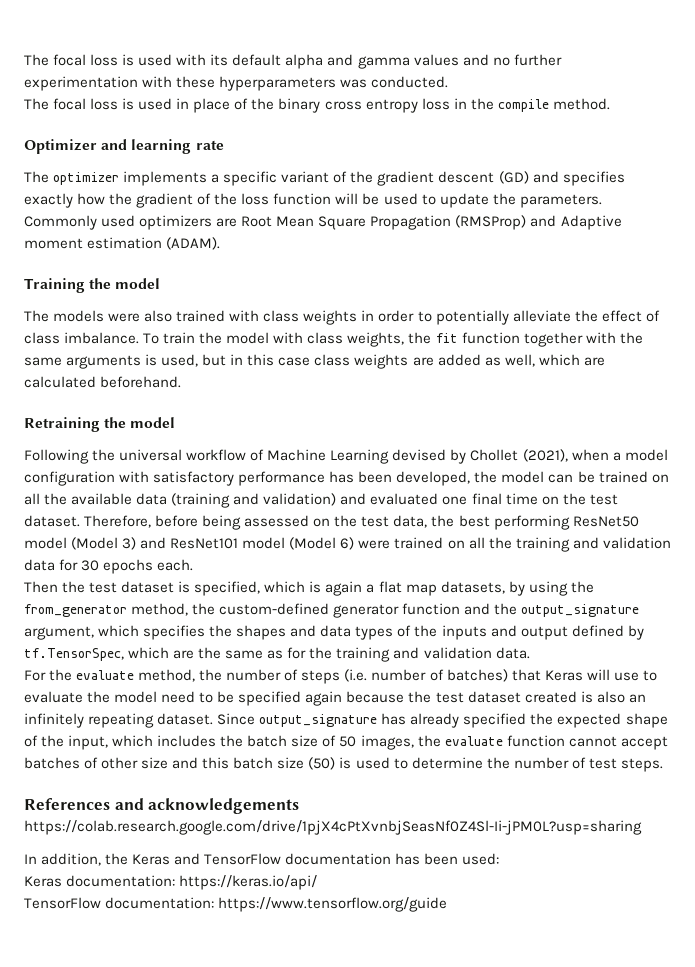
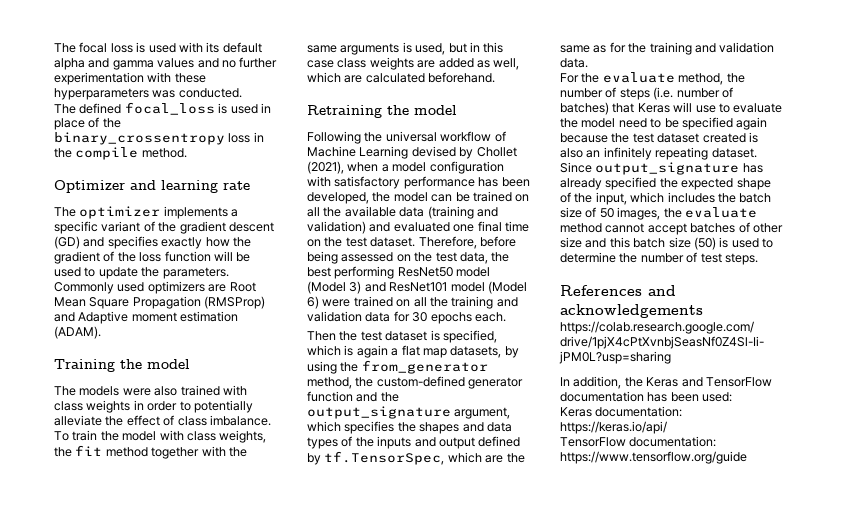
- The focal loss is used in place of the binary cross entropy loss in the compile method.
+ The defined focal_loss is used in place of the binary_crossentropy loss in the compile method.
- To train the model with class weights, the fit function together with the same arguments is used, but in this case class weights are added as well, which are calculated beforehand.
+ To train the model with class weights, the fit method together with the same arguments is used, but in this case class weights are added as well, which are calculated beforehand.
- Since output_signature has already specified the expected shape of the input, which includes the batch size of 50 images, the evaluate function cannot accept batches of other size and this batch size (50) is used to determine the number of test steps.
+ Since output_signature has already specified the expected shape of the input, which includes the batch size of 50 images, the evaluate method cannot accept batches of other size and this batch size (50) is used to determine the number of test steps.

